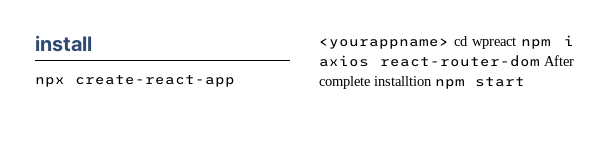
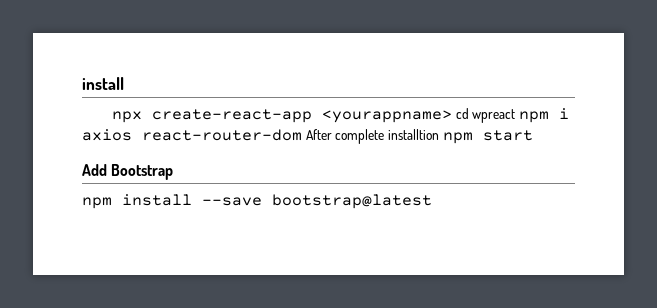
+ Add Bootstrap
+ npm install --save bootstrap@latest

